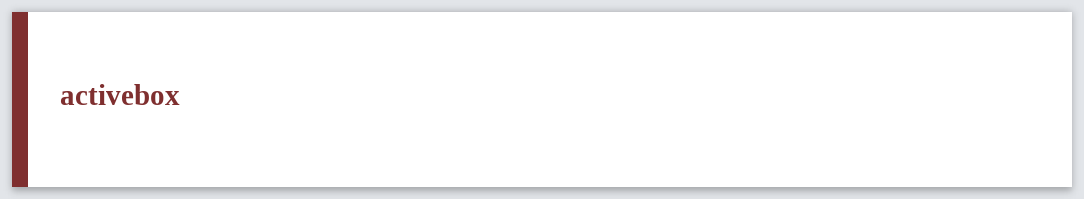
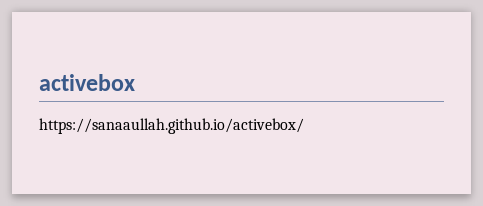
+ https://sanaaullah.github.io/activebox/

